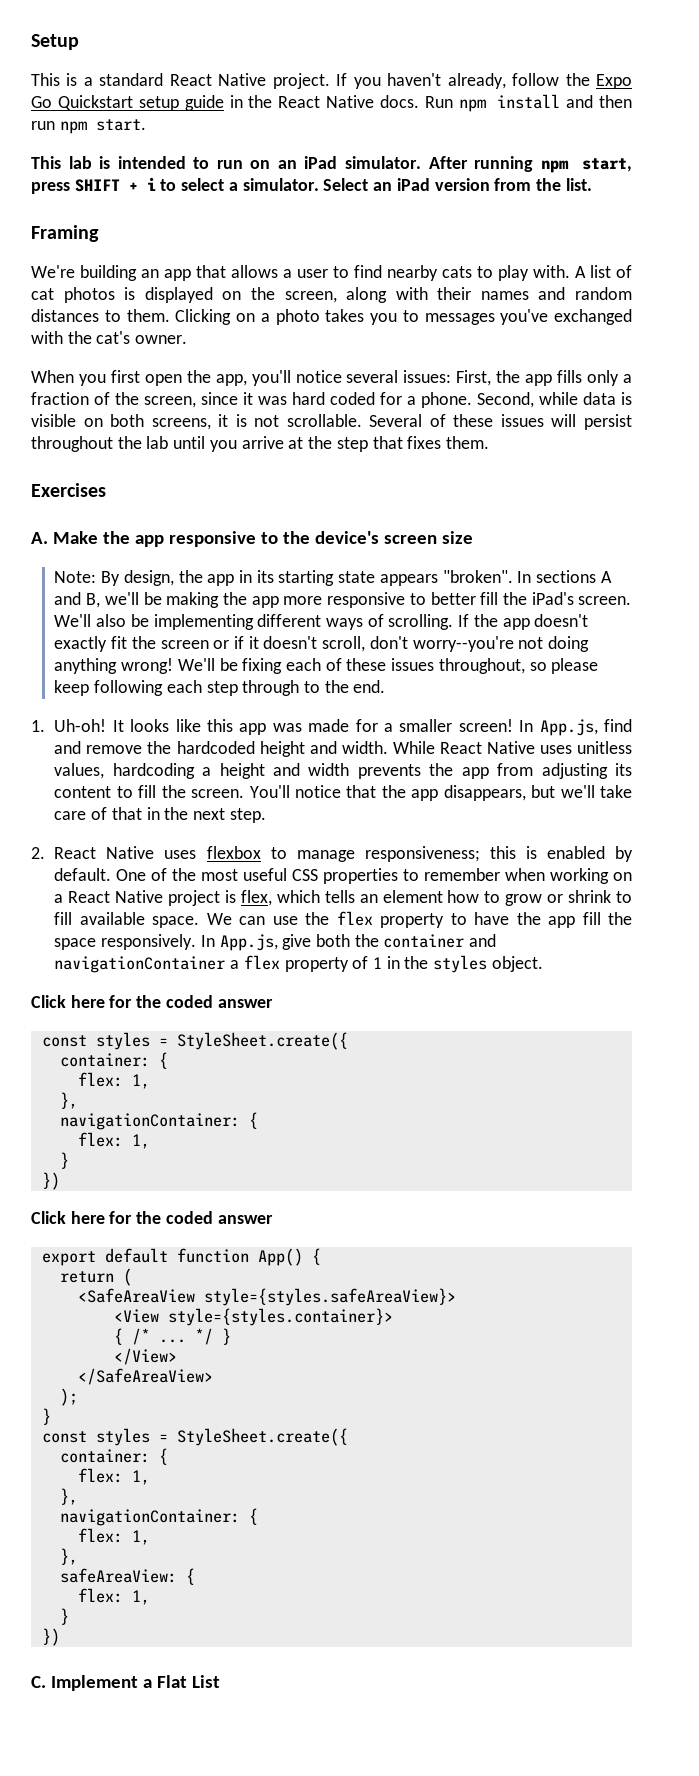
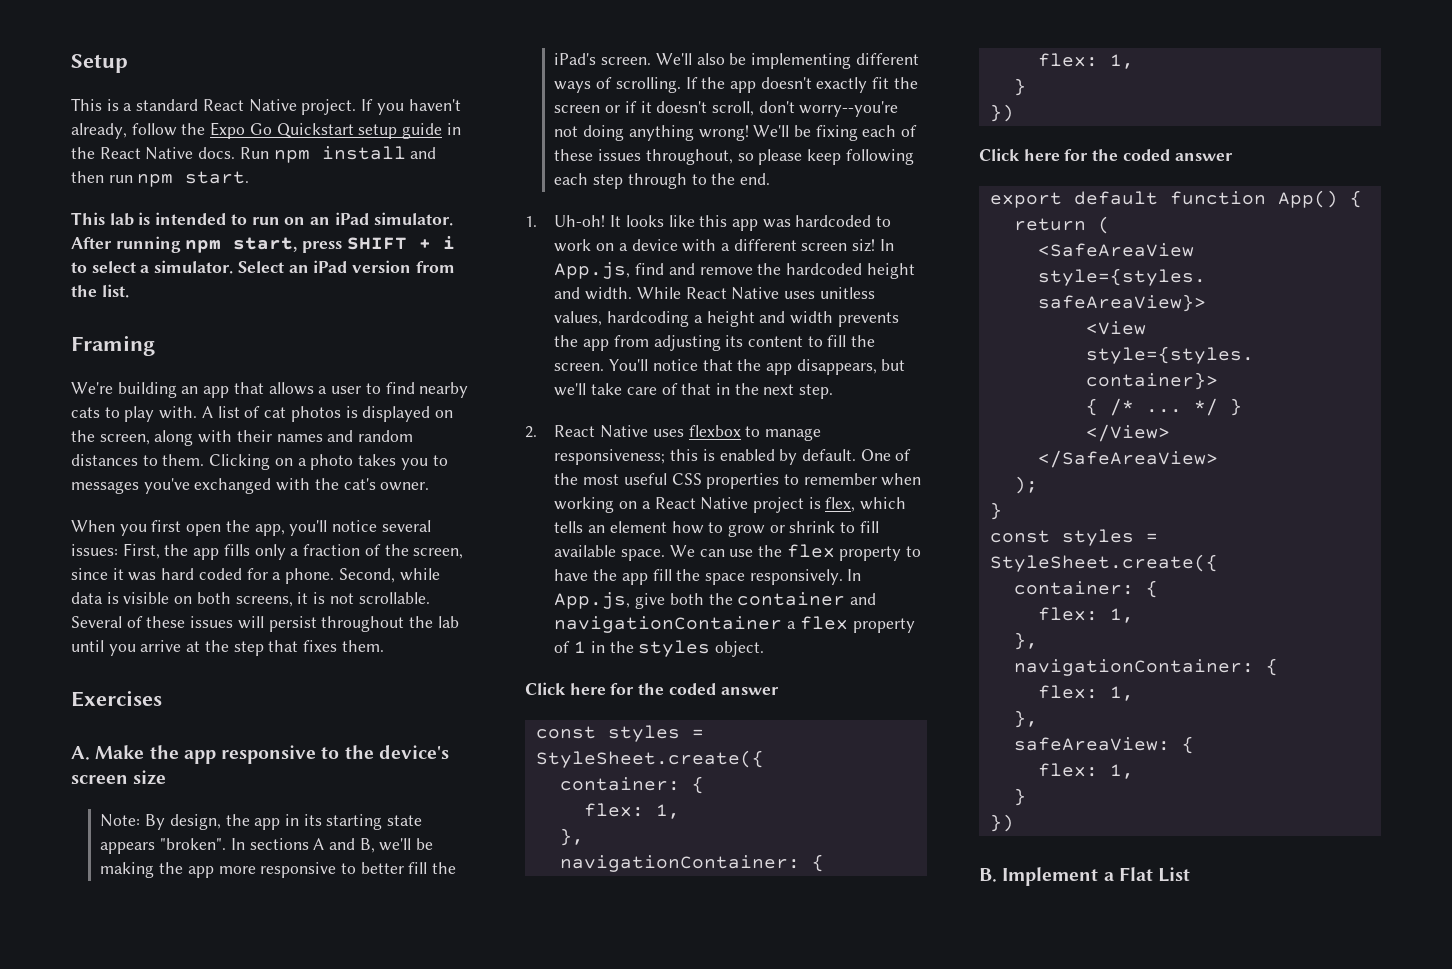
- It looks like this app was made for a smaller screen!
+ It looks like this app was hardcoded to work on a device with a different screen siz!
- C. Implement a Flat List
+ B. Implement a Flat List

